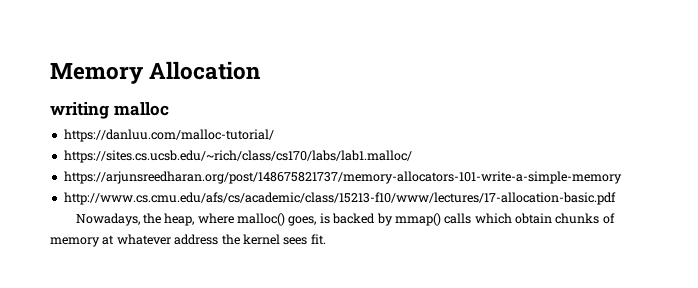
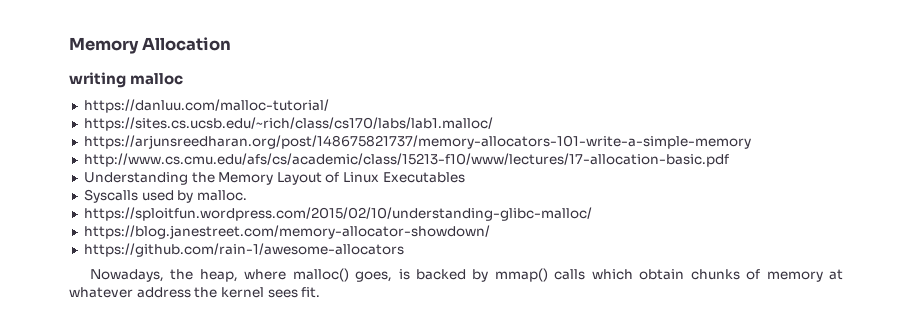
+ Understanding the Memory Layout of Linux Executables
+ Syscalls used by malloc.
+ https://sploitfun.wordpress.com/2015/02/10/understanding-glibc-malloc/
+ https://blog.janestreet.com/memory-allocator-showdown/
+ https://github.com/rain-1/awesome-allocators

